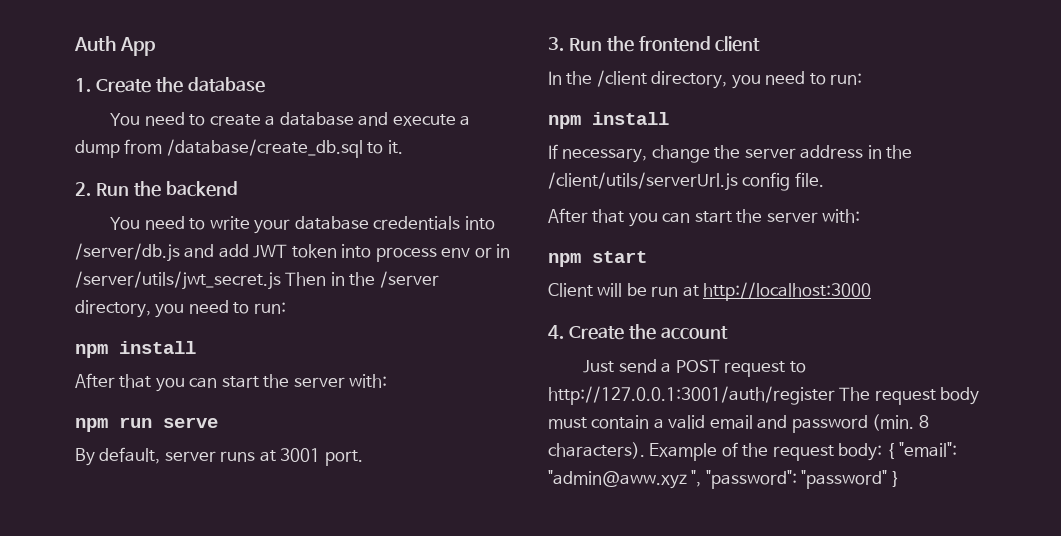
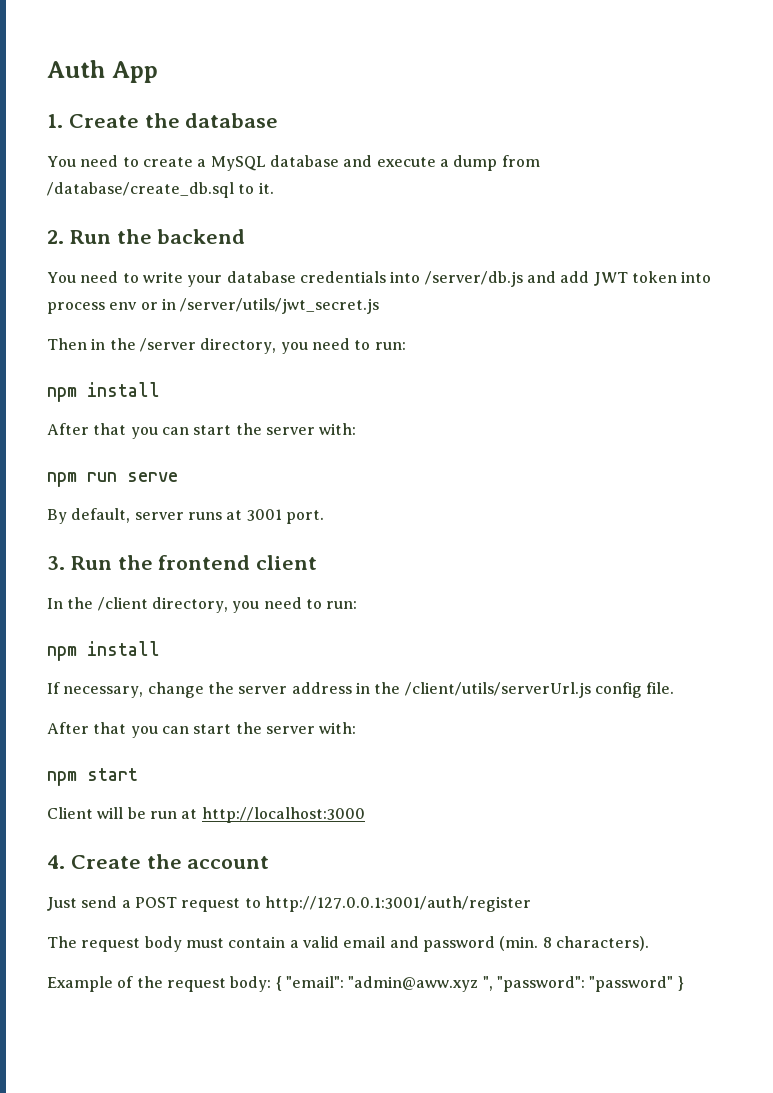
- You need to create a database and execute a dump from /database/create_db.sql to it.
+ You need to create a MySQL database and execute a dump from /database/create_db.sql to it.
- You need to write your database credentials into /server/db.js and add JWT token into process env or in /server/utils/jwt_secret.js Then in the /server directory, you need to run:
+ You need to write your database credentials into /server/db.js and add JWT token into process env or in /server/utils/jwt_secret.js
+ Then in the /server directory, you need to run:
- Just send a POST request to http://127.0.0.1:3001/auth/register The request body must contain a valid email and password (min. 8 characters). Example of the request body: { "email": "admin@aww.xyz ", "password": "password" }
+ Just send a POST request to http://127.0.0.1:3001/auth/register
+ The request body must contain a valid email and password (min. 8 characters).
+ Example of the request body: { "email": "admin@aww.xyz ", "password": "password" }

